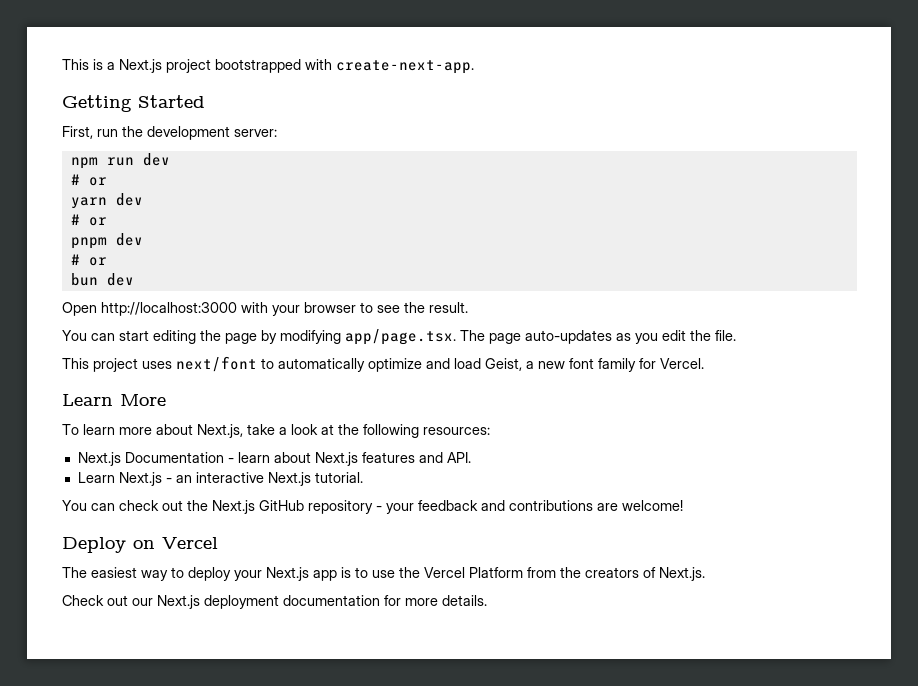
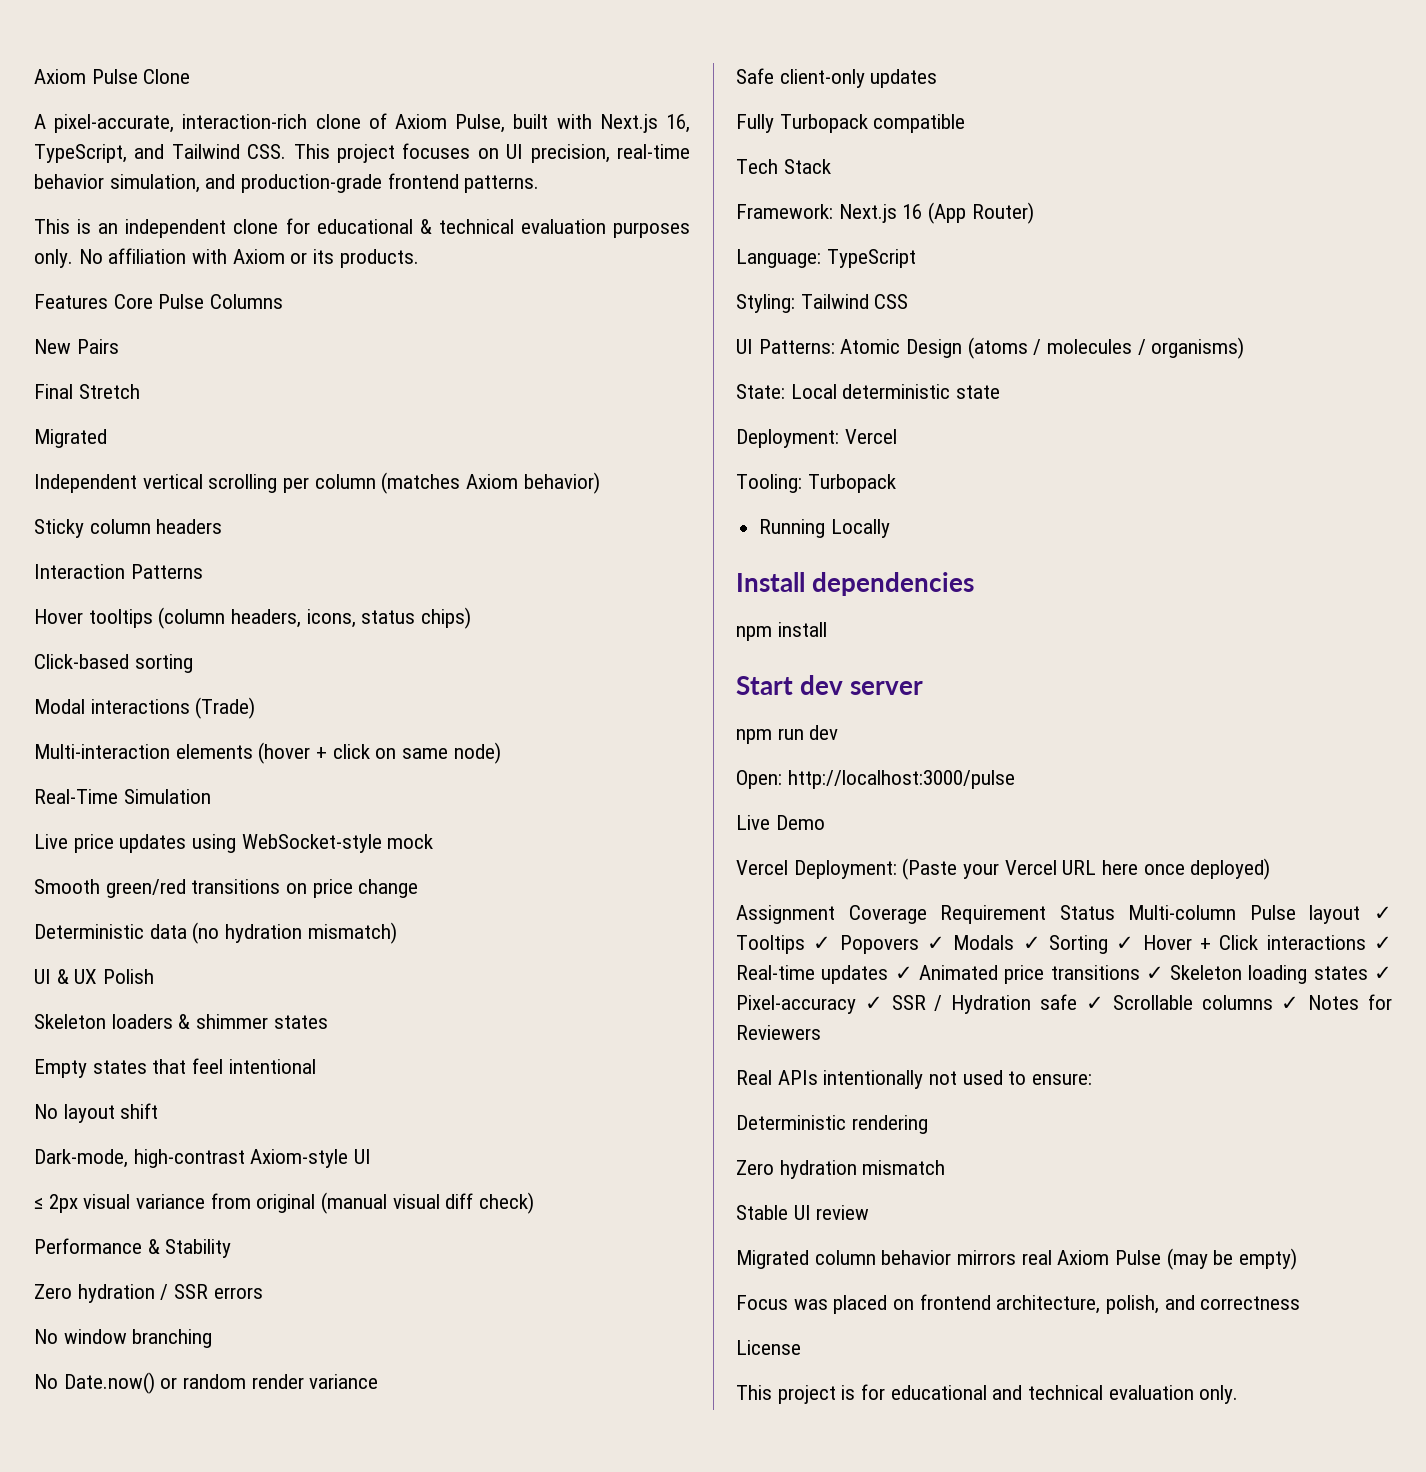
- This is a Next.js project bootstrapped with create-next-app.
- Getting Started
- First, run the development server:
+ Axiom Pulse Clone
+ A pixel-accurate, interaction-rich clone of Axiom Pulse, built with Next.js 16, TypeScript, and Tailwind CSS. This project focuses on UI precision, real-time behavior simulation, and production-grade frontend patterns.
+ This is an independent clone for educational & technical evaluation purposes only. No affiliation with Axiom or its products.
+ Features Core Pulse Columns
+ New Pairs
+ Final Stretch
+ Migrated
+ Independent vertical scrolling per column (matches Axiom behavior)
+ Sticky column headers
+ Interaction Patterns
+ Hover tooltips (column headers, icons, status chips)
+ Click-based sorting
+ Modal interactions (Trade)
+ Multi-interaction elements (hover + click on same node)
+ Real-Time Simulation
+ Live price updates using WebSocket-style mock
+ Smooth green/red transitions on price change
+ Deterministic data (no hydration mismatch)
+ UI & UX Polish
+ Skeleton loaders & shimmer states
+ Empty states that feel intentional
+ No layout shift
+ Dark-mode, high-contrast Axiom-style UI
+ ≤ 2px visual variance from original (manual visual diff check)
+ Performance & Stability
+ Zero hydration / SSR errors
+ No window branching
+ No Date.now() or random render variance
+ Safe client-only updates
+ Fully Turbopack compatible
+ Tech Stack
+ Framework: Next.js 16 (App Router)
+ Language: TypeScript
+ Styling: Tailwind CSS
+ UI Patterns: Atomic Design (atoms / molecules / organisms)
+ State: Local deterministic state
+ Deployment: Vercel
+ Tooling: Turbopack
+ Running Locally
+ Install dependencies
+ npm install
+ Start dev server
  npm run dev
- # or
- yarn dev
- # or
- pnpm dev
- # or
- bun dev
- Open http://localhost:3000 with your browser to see the result.
- You can start editing the page by modifying app/page.tsx. The page auto-updates as you edit the file.
- This project uses next/font to automatically optimize and load Geist, a new font family for Vercel.
- Learn More
- To learn more about Next.js, take a look at the following resources:
- Next.js Documentation - learn about Next.js features and API.
- Learn Next.js - an interactive Next.js tutorial.
- You can check out the Next.js GitHub repository - your feedback and contributions are welcome!
- Deploy on Vercel
- The easiest way to deploy your Next.js app is to use the Vercel Platform from the creators of Next.js.
- Check out our Next.js deployment documentation for more details.
+ Open: http://localhost:3000/pulse
+ Live Demo
+ Vercel Deployment: (Paste your Vercel URL here once deployed)
+ Assignment Coverage Requirement Status Multi-column Pulse layout ✓ Tooltips ✓ Popovers ✓ Modals ✓ Sorting ✓ Hover + Click interactions ✓ Real-time updates ✓ Animated price transitions ✓ Skeleton loading states ✓ Pixel-accuracy ✓ SSR / Hydration safe ✓ Scrollable columns ✓ Notes for Reviewers
+ Real APIs intentionally not used to ensure:
+ Deterministic rendering
+ Zero hydration mismatch
+ Stable UI review
+ Migrated column behavior mirrors real Axiom Pulse (may be empty)
+ Focus was placed on frontend architecture, polish, and correctness
+ License
+ This project is for educational and technical evaluation only.

